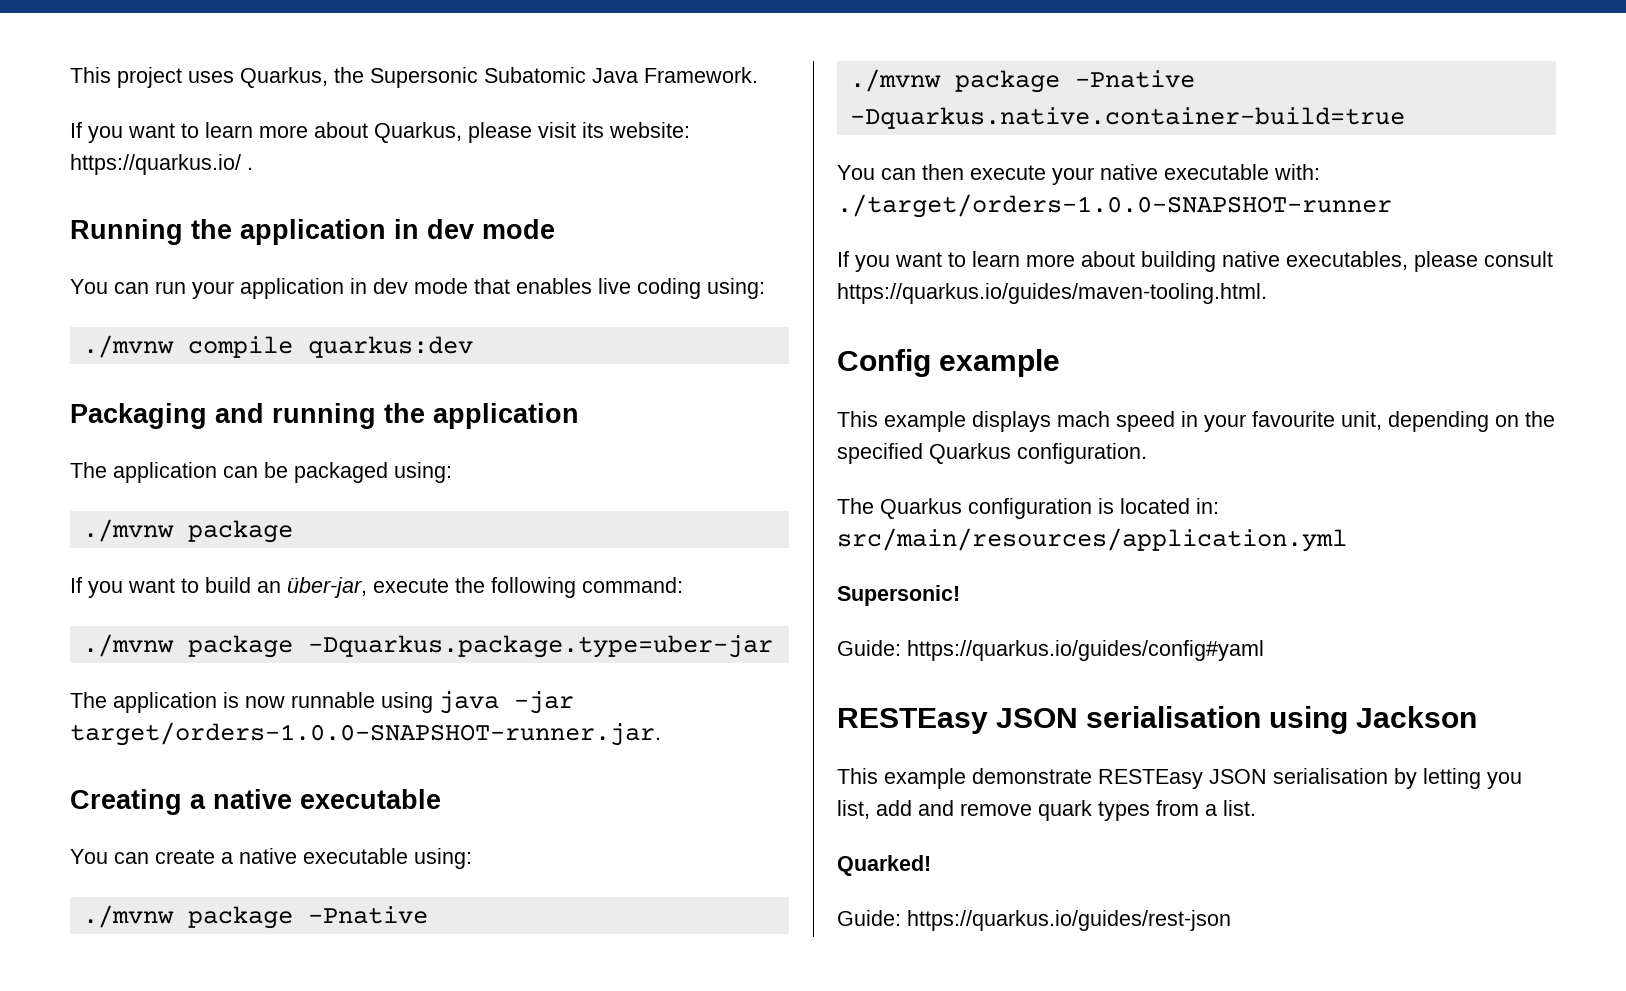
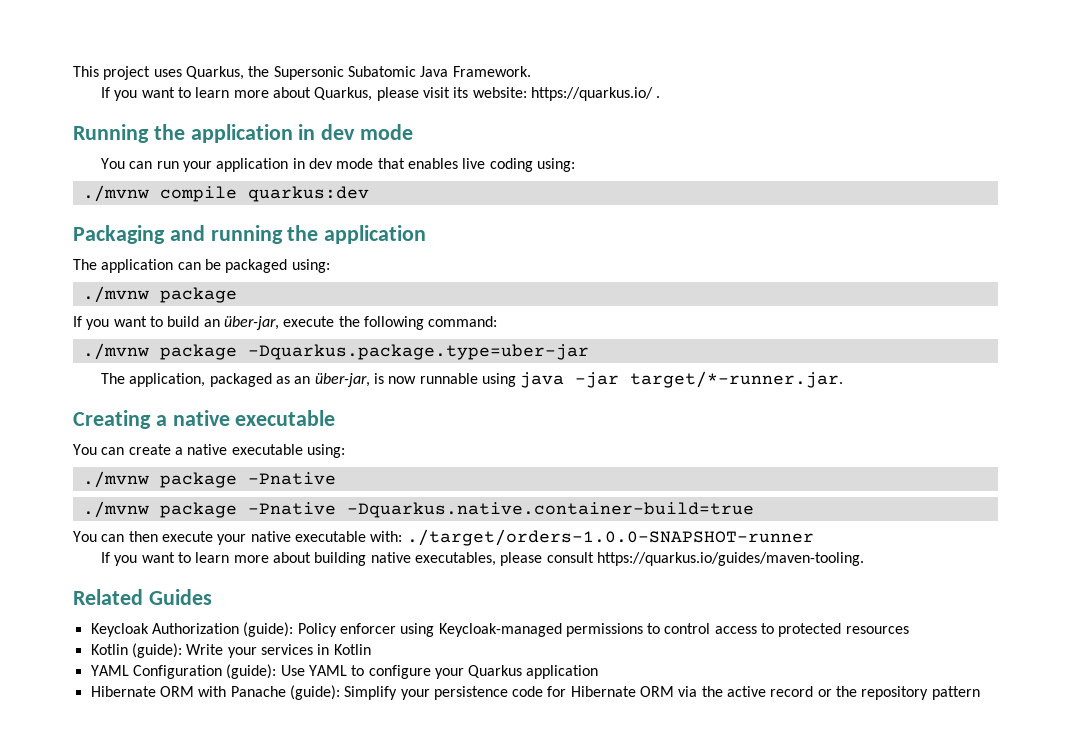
- The application is now runnable using java -jar target/orders-1.0.0-SNAPSHOT-runner.jar.
+ The application, packaged as an über-jar, is now runnable using java -jar target/*-runner.jar.
- If you want to learn more about building native executables, please consult https://quarkus.io/guides/maven-tooling.html.
- Config example
- This example displays mach speed in your favourite unit, depending on the specified Quarkus configuration.
- The Quarkus configuration is located in: src/main/resources/application.yml
- Supersonic!
- Guide: https://quarkus.io/guides/config#yaml
- RESTEasy JSON serialisation using Jackson
- This example demonstrate RESTEasy JSON serialisation by letting you list, add and remove quark types from a list.
- Quarked!
- Guide: https://quarkus.io/guides/rest-json
+ If you want to learn more about building native executables, please consult https://quarkus.io/guides/maven-tooling.
+ Related Guides
+ Keycloak Authorization (guide): Policy enforcer using Keycloak-managed permissions to control access to protected resources
+ Kotlin (guide): Write your services in Kotlin
+ YAML Configuration (guide): Use YAML to configure your Quarkus application
+ Hibernate ORM with Panache (guide): Simplify your persistence code for Hibernate ORM via the active record or the repository pattern

